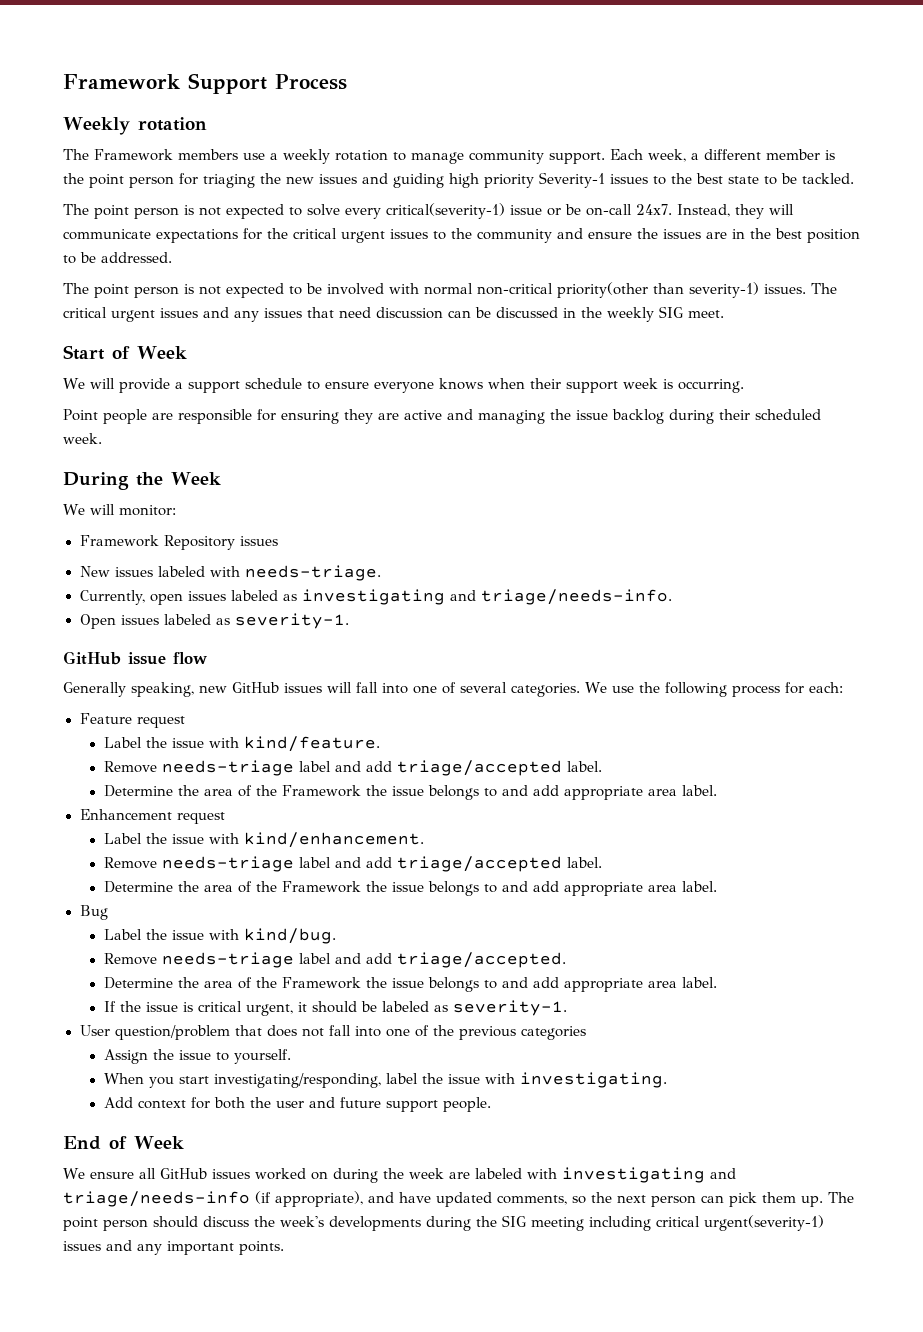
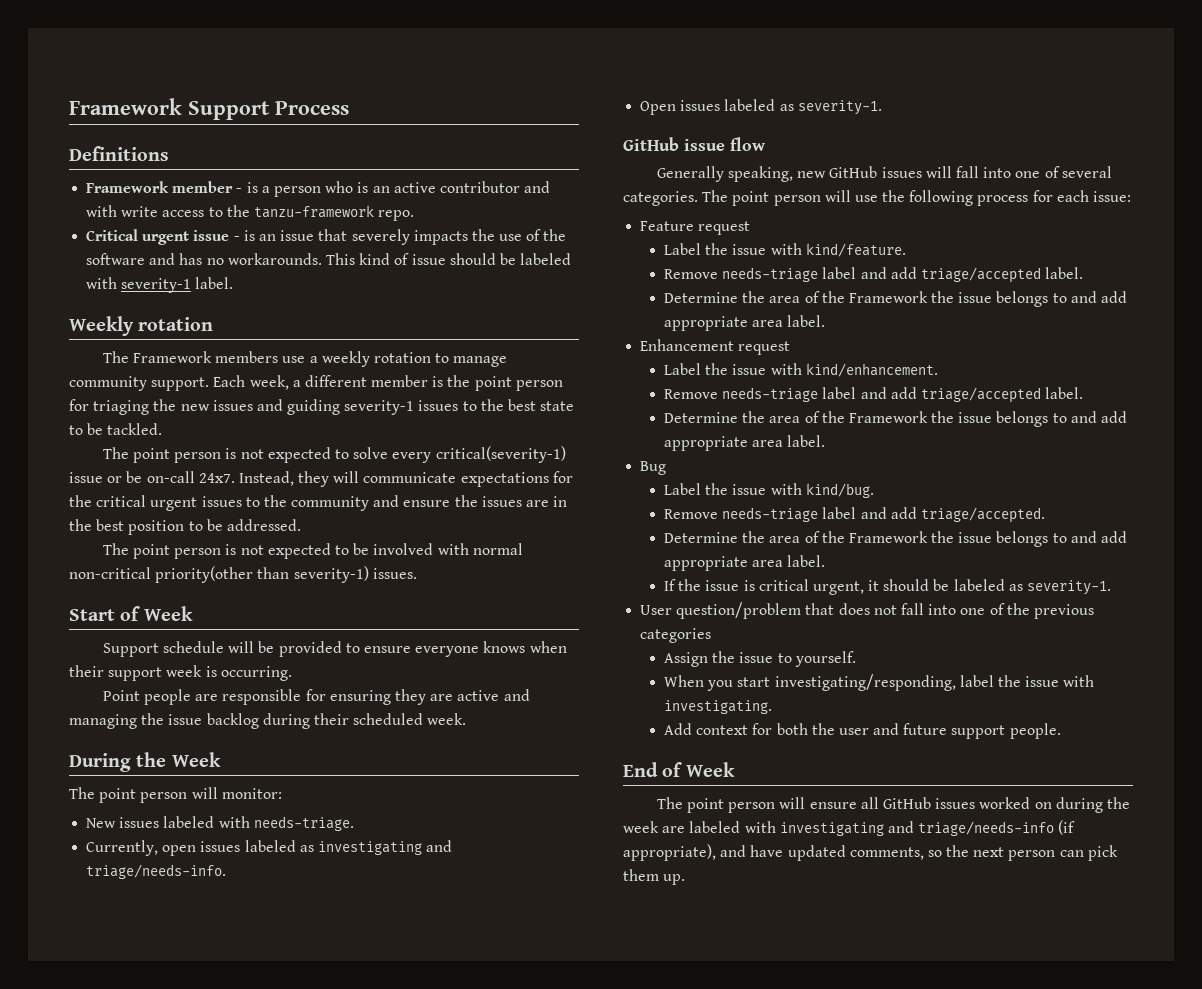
+ Definitions
+ Framework member - is a person who is an active contributor and with write access to the tanzu-framework repo.
+ Critical urgent issue - is an issue that severely impacts the use of the software and has no workarounds. This kind of issue should be labeled with severity-1 label.
- Each week, a different member is the point person for triaging the new issues and guiding high priority Severity-1 issues to the best state to be tackled.
+ Each week, a different member is the point person for triaging the new issues and guiding severity-1 issues to the best state to be tackled.
- The point person is not expected to be involved with normal non-critical priority(other than severity-1) issues. The critical urgent issues and any issues that need discussion can be discussed in the weekly SIG meet.
+ The point person is not expected to be involved with normal non-critical priority(other than severity-1) issues.
  Start of Week
- We will provide a support schedule to ensure everyone knows when their support week is occurring.
+ Support schedule will be provided to ensure everyone knows when their support week is occurring.
- We will monitor:
+ The point person will monitor:
- Framework Repository issues
- We use the following process for each:
+ The point person will use the following process for each issue:
- We ensure all GitHub issues worked on during the week are labeled with investigating and triage/needs-info (if appropriate), and have updated comments, so the next person can pick them up. The point person should discuss the week's developments during the SIG meeting including critical urgent(severity-1) issues and any important points.
+ The point person will ensure all GitHub issues worked on during the week are labeled with investigating and triage/needs-info (if appropriate), and have updated comments, so the next person can pick them up.

